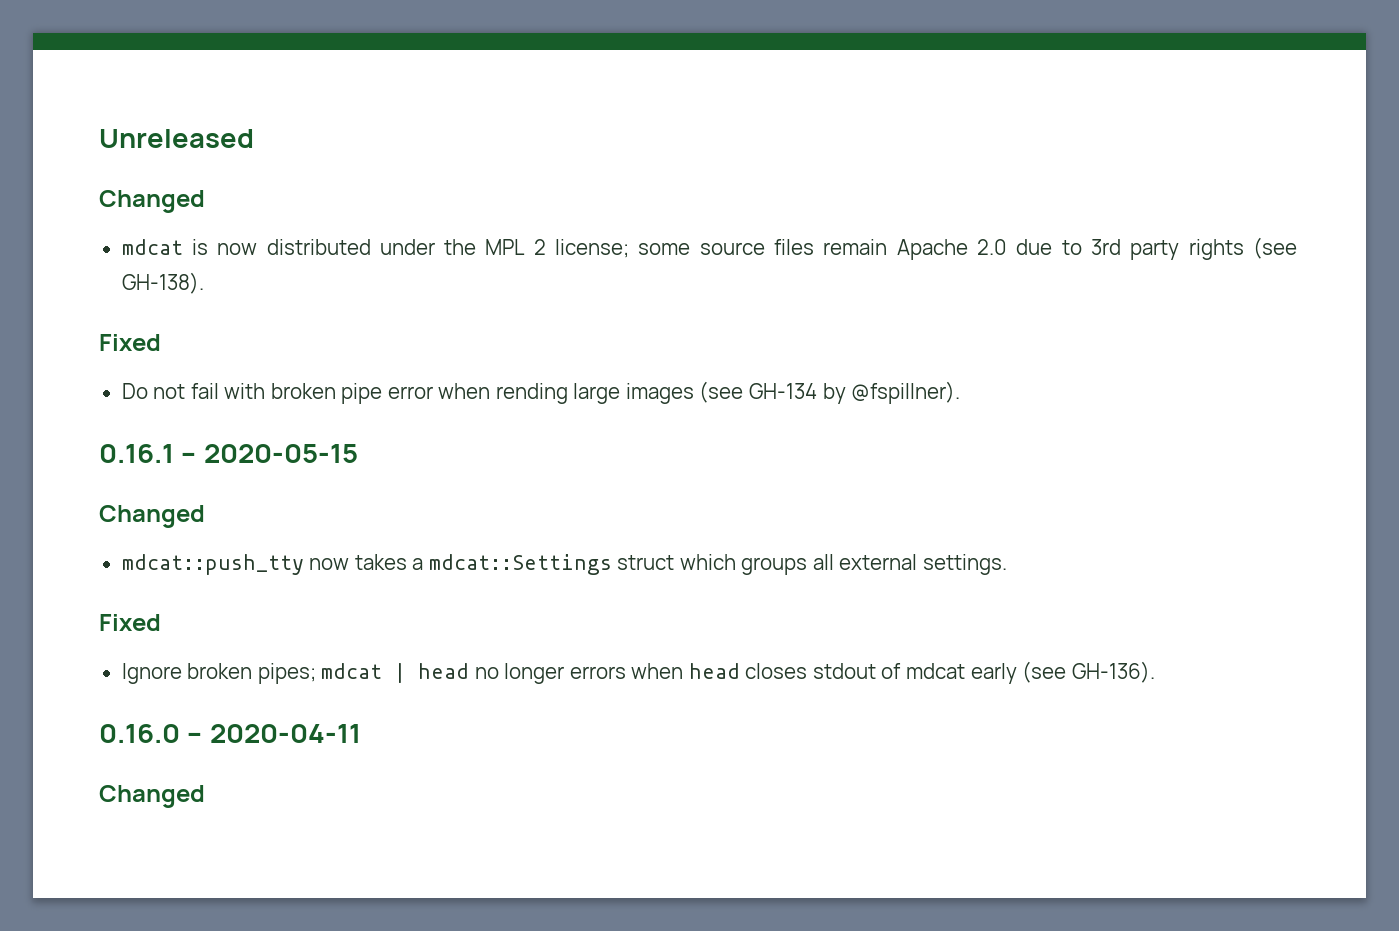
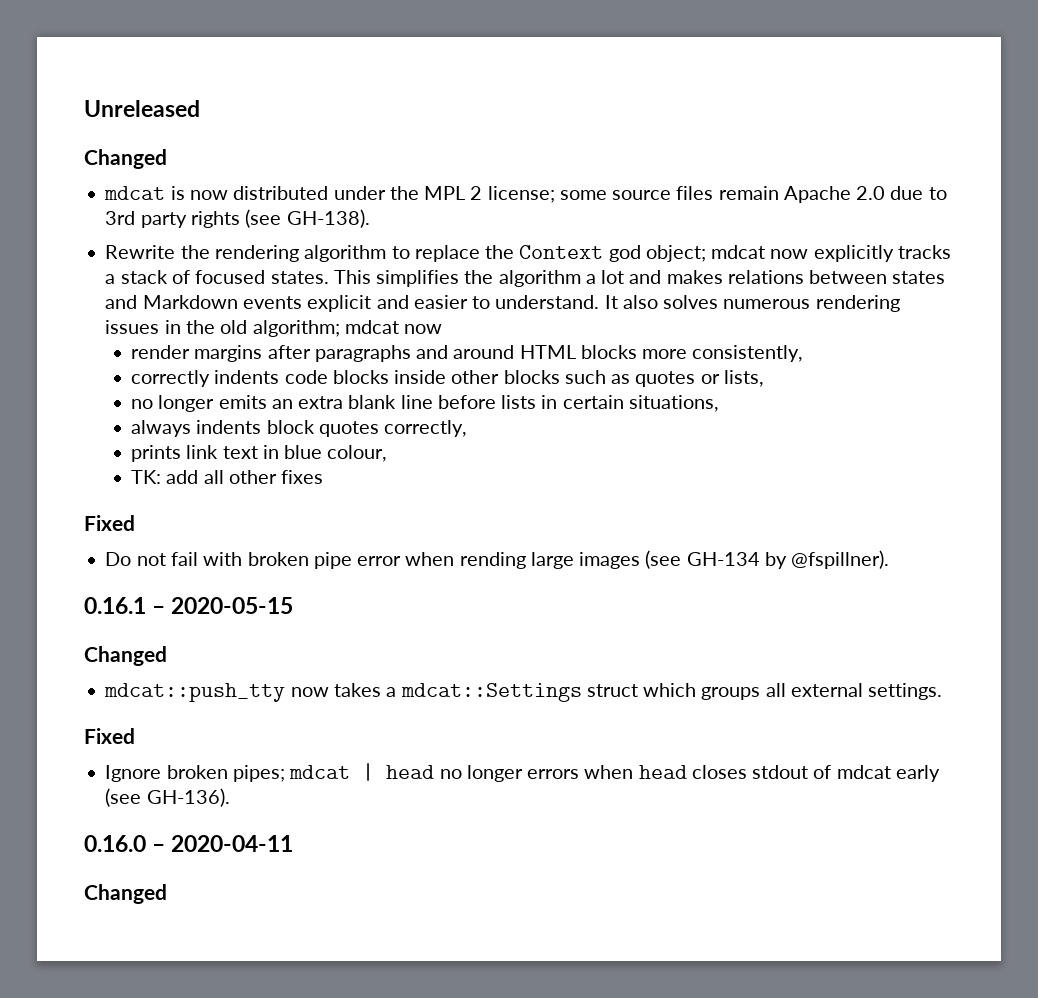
+ Rewrite the rendering algorithm to replace the Context god object; mdcat now explicitly tracks a stack of focused states. This simplifies the algorithm a lot and makes relations between states and Markdown events explicit and easier to understand. It also solves numerous rendering issues in the old algorithm; mdcat now
+ render margins after paragraphs and around HTML blocks more consistently,
+ correctly indents code blocks inside other blocks such as quotes or lists,
+ no longer emits an extra blank line before lists in certain situations,
+ always indents block quotes correctly,
+ prints link text in blue colour,
+ TK: add all other fixes

